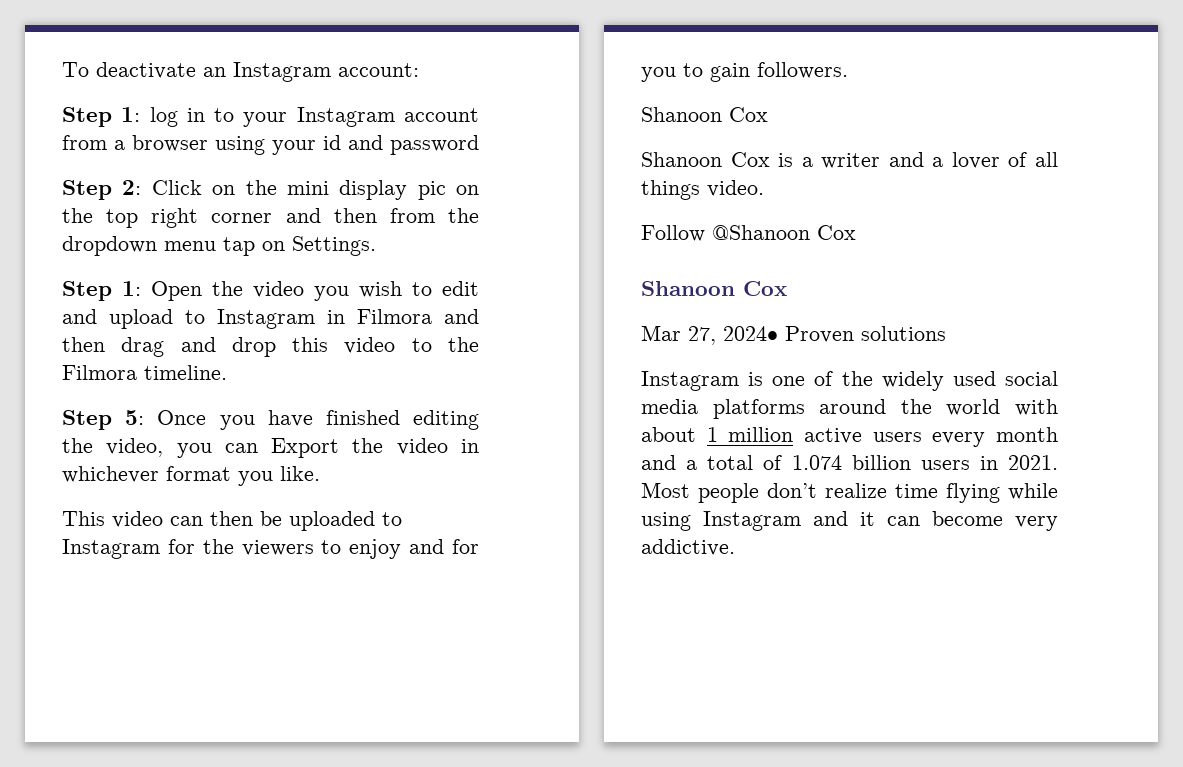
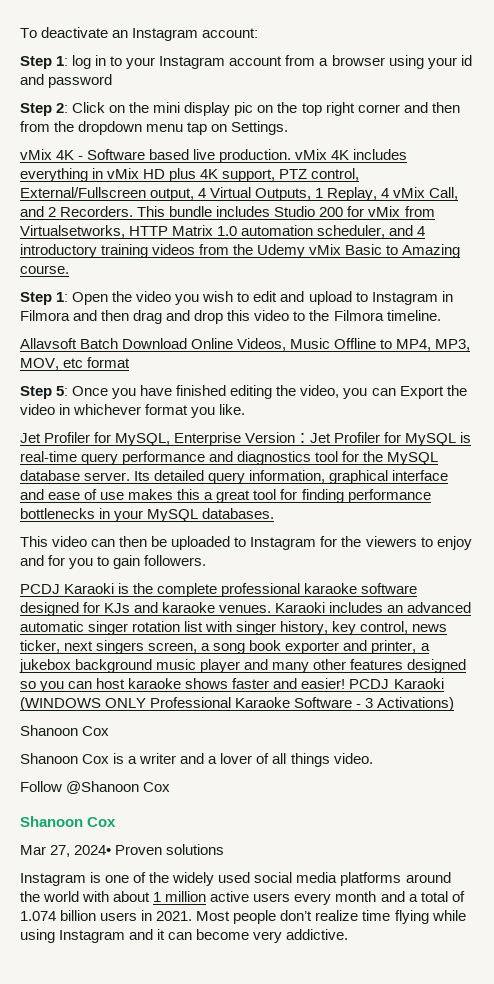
+ vMix 4K - Software based live production. vMix 4K includes everything in vMix HD plus 4K support, PTZ control, External/Fullscreen output, 4 Virtual Outputs, 1 Replay, 4 vMix Call, and 2 Recorders. This bundle includes Studio 200 for vMix from Virtualsetworks, HTTP Matrix 1.0 automation scheduler, and 4 introductory training videos from the Udemy vMix Basic to Amazing course.
+ Allavsoft Batch Download Online Videos, Music Offline to MP4, MP3, MOV, etc format
+ Jet Profiler for MySQL, Enterprise Version：Jet Profiler for MySQL is real-time query performance and diagnostics tool for the MySQL database server. Its detailed query information, graphical interface and ease of use makes this a great tool for finding performance bottlenecks in your MySQL databases.
+ PCDJ Karaoki is the complete professional karaoke software designed for KJs and karaoke venues. Karaoki includes an advanced automatic singer rotation list with singer history, key control, news ticker, next singers screen, a song book exporter and printer, a jukebox background music player and many other features designed so you can host karaoke shows faster and easier! PCDJ Karaoki (WINDOWS ONLY Professional Karaoke Software - 3 Activations)

